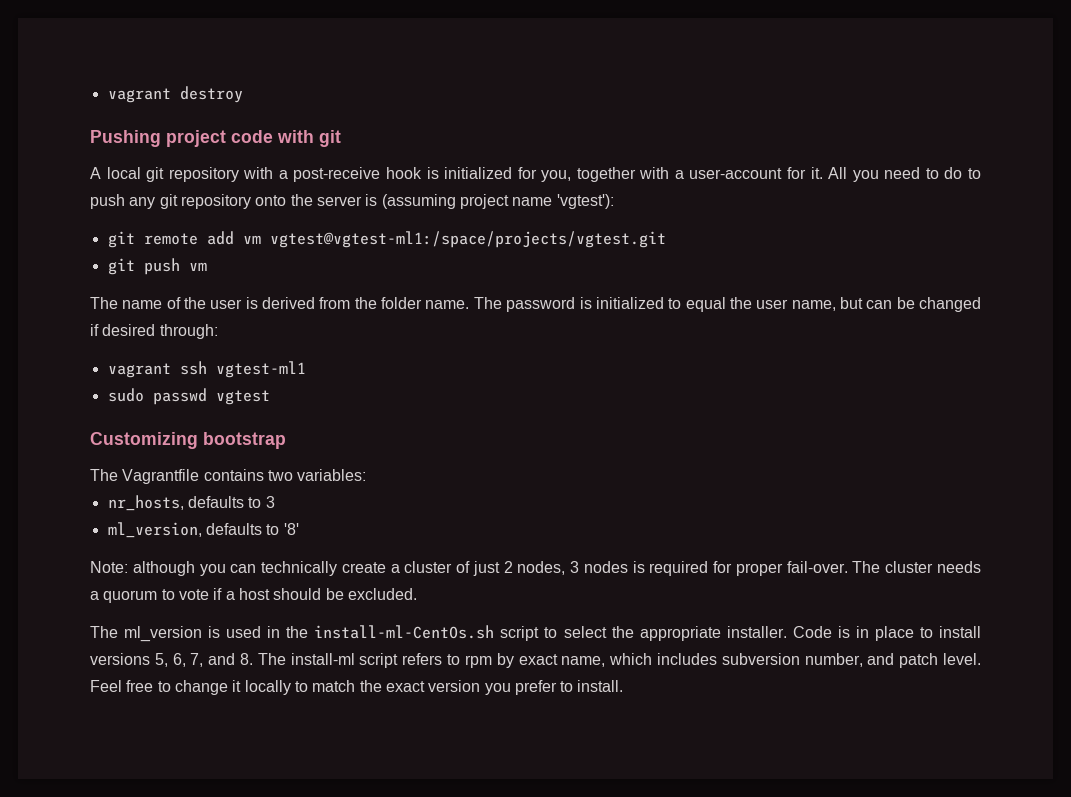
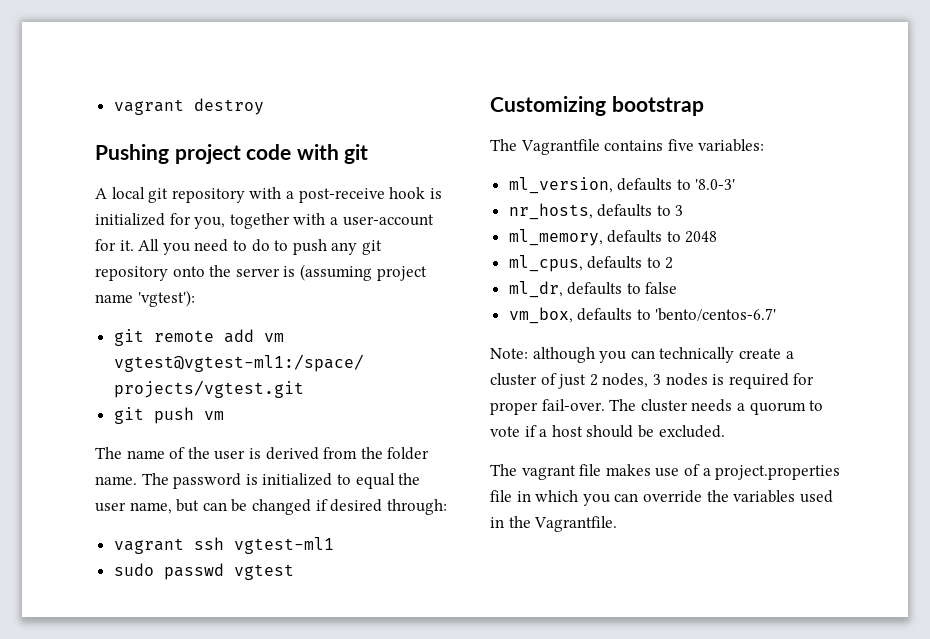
- The Vagrantfile contains two variables:
+ The Vagrantfile contains five variables:
+ ml_version, defaults to '8.0-3'
- ml_version, defaults to '8'
+ ml_memory, defaults to 2048
+ ml_cpus, defaults to 2
+ ml_dr, defaults to false
+ vm_box, defaults to 'bento/centos-6.7'
- The ml_version is used in the install-ml-CentOs.sh script to select the appropriate installer. Code is in place to install versions 5, 6, 7, and 8. The install-ml script refers to rpm by exact name, which includes subversion number, and patch level. Feel free to change it locally to match the exact version you prefer to install.
+ The vagrant file makes use of a project.properties file in which you can override the variables used in the Vagrantfile.

